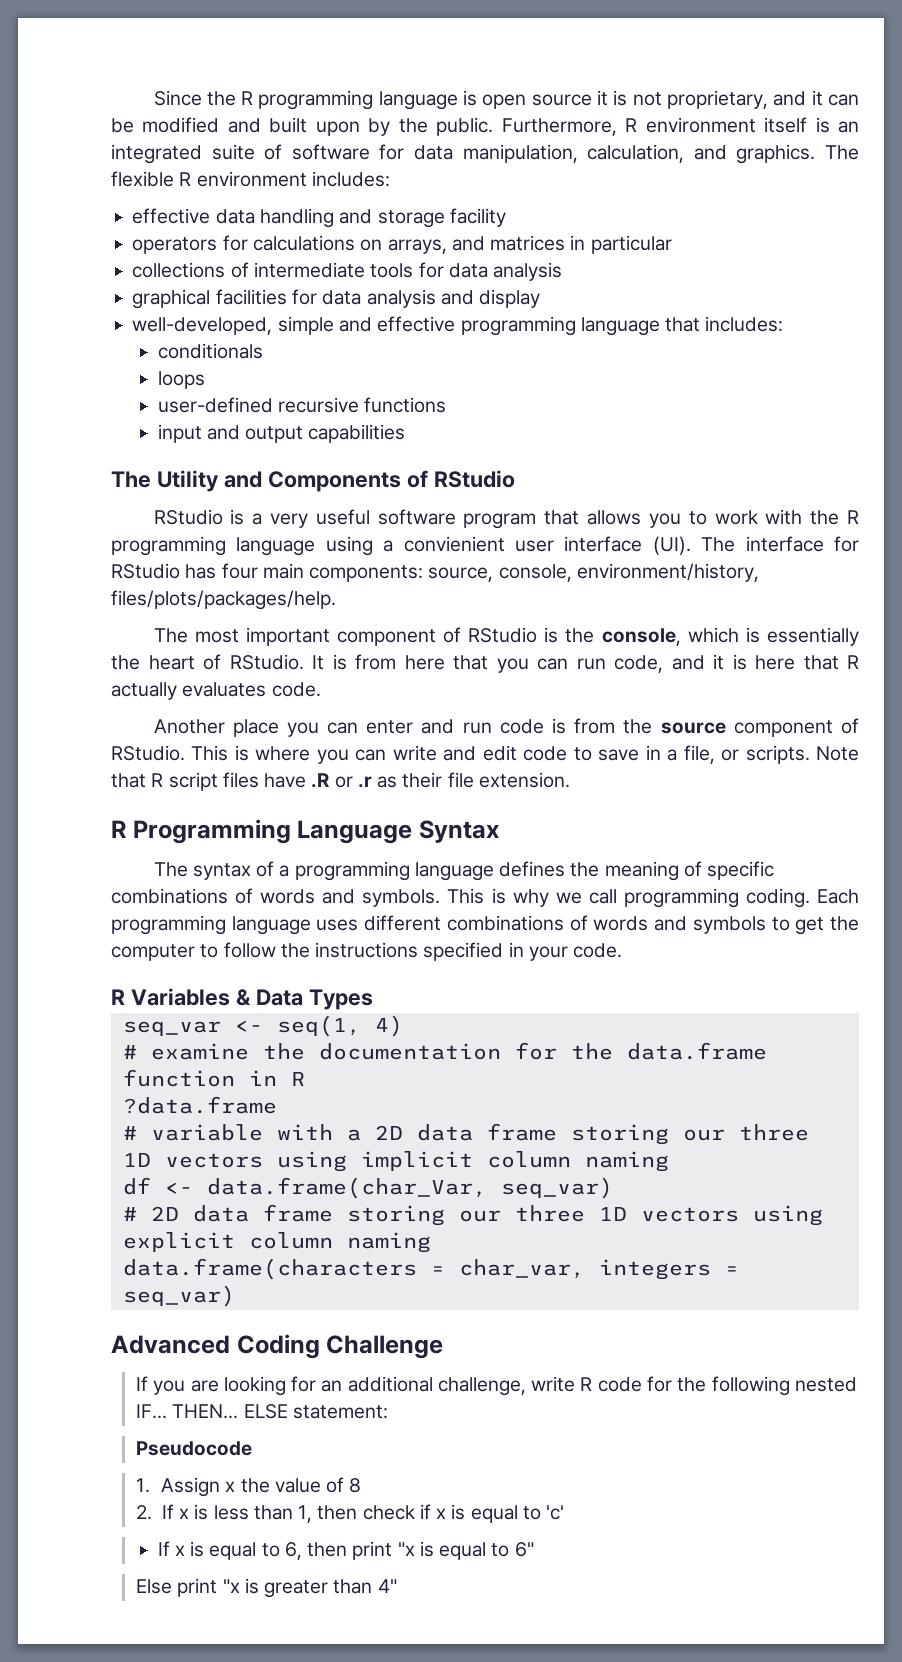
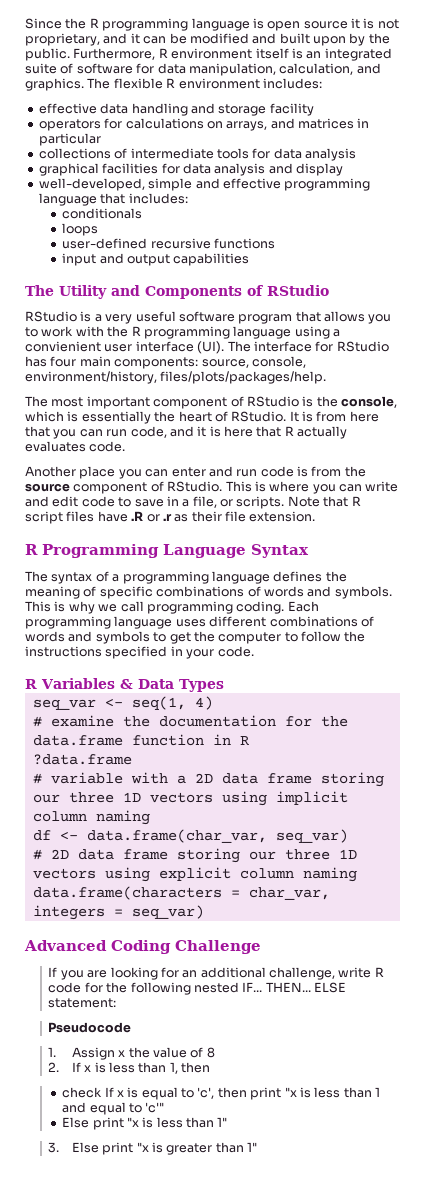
- df <- data.frame(char_Var, seq_var)
+ df <- data.frame(char_var, seq_var)
- 2. If x is less than 1, then check if x is equal to 'c'
- If x is equal to 6, then print "x is equal to 6"
- Else print "x is greater than 4"
+ 2. If x is less than 1, then
+ check If x is equal to 'c', then print "x is less than 1 and equal to 'c'"
+ Else print "x is less than 1"
+ 3. Else print "x is greater than 1"

